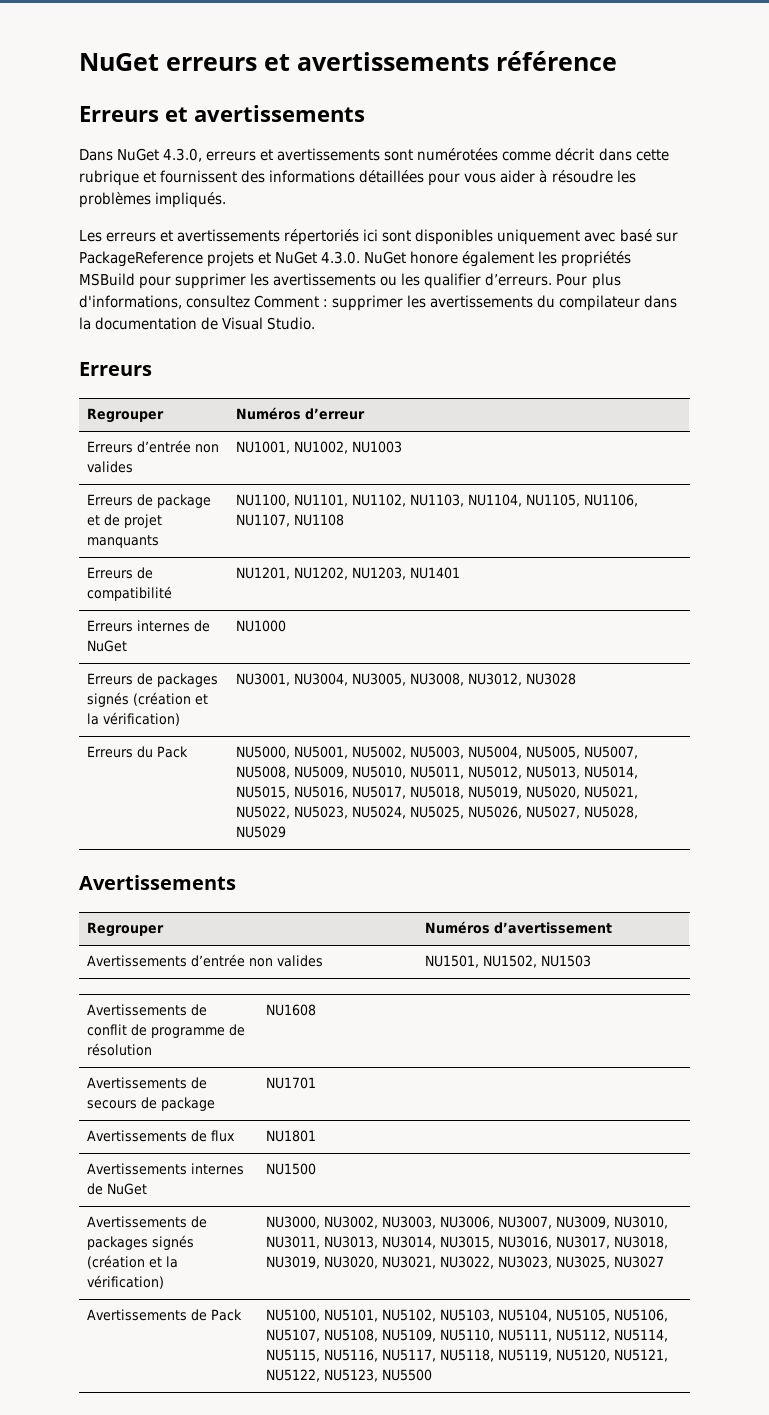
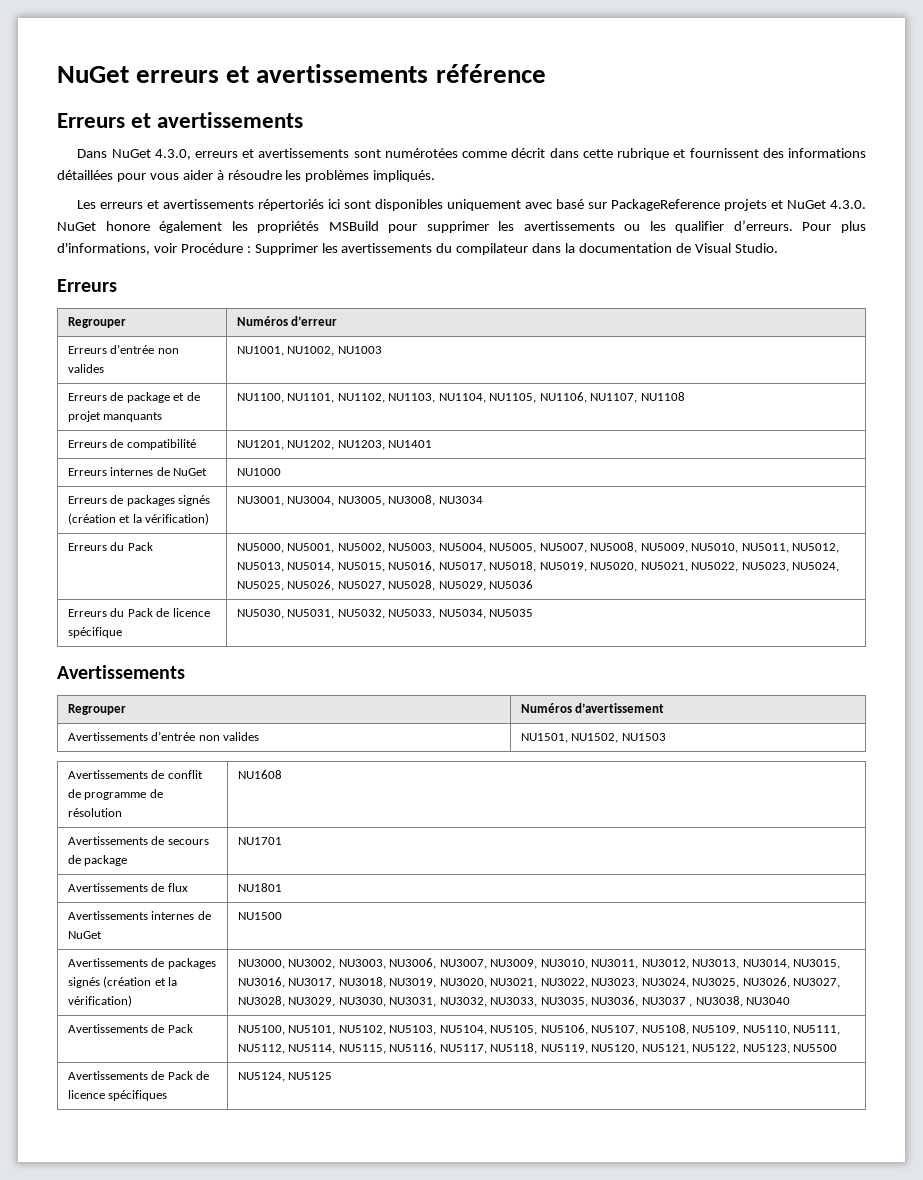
- Pour plus d'informations, consultez Comment : supprimer les avertissements du compilateur dans la documentation de Visual Studio.
+ Pour plus d'informations, voir Procédure : Supprimer les avertissements du compilateur dans la documentation de Visual Studio.
- Erreurs de packages signés (création et la vérification) | NU3001, NU3004, NU3005, NU3008, NU3012, NU3028
+ Erreurs de packages signés (création et la vérification) | NU3001, NU3004, NU3005, NU3008, NU3034
- Erreurs du Pack | NU5000, NU5001, NU5002, NU5003, NU5004, NU5005, NU5007, NU5008, NU5009, NU5010, NU5011, NU5012, NU5013, NU5014, NU5015, NU5016, NU5017, NU5018, NU5019, NU5020, NU5021, NU5022, NU5023, NU5024, NU5025, NU5026, NU5027, NU5028, NU5029
+ Erreurs du Pack | NU5000, NU5001, NU5002, NU5003, NU5004, NU5005, NU5007, NU5008, NU5009, NU5010, NU5011, NU5012, NU5013, NU5014, NU5015, NU5016, NU5017, NU5018, NU5019, NU5020, NU5021, NU5022, NU5023, NU5024, NU5025, NU5026, NU5027, NU5028, NU5029, NU5036
+ Erreurs du Pack de licence spécifique | NU5030, NU5031, NU5032, NU5033, NU5034, NU5035
- NU3000, NU3002, NU3003, NU3006, NU3007, NU3009, NU3010, NU3011, NU3013, NU3014, NU3015, NU3016, NU3017, NU3018, NU3019, NU3020, NU3021, NU3022, NU3023, NU3025, NU3027
+ NU3000, NU3002, NU3003, NU3006, NU3007, NU3009, NU3010, NU3011, NU3012, NU3013, NU3014, NU3015, NU3016, NU3017, NU3018, NU3019, NU3020, NU3021, NU3022, NU3023, NU3024, NU3025, NU3026, NU3027, NU3028, NU3029, NU3030, NU3031, NU3032, NU3033, NU3035, NU3036, NU3037 , NU3038, NU3040
+ Avertissements de Pack de licence spécifiques | NU5124, NU5125

